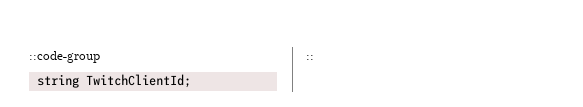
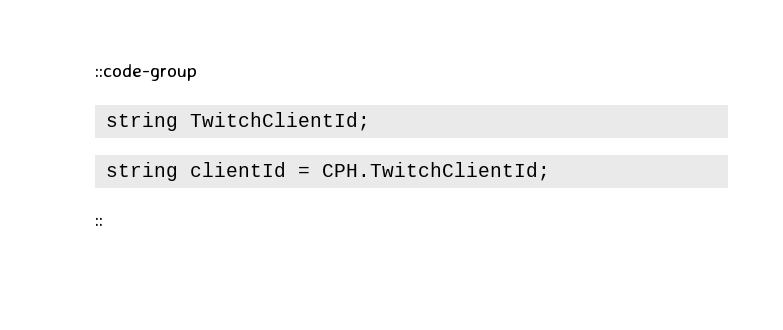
+ string clientId = CPH.TwitchClientId;

